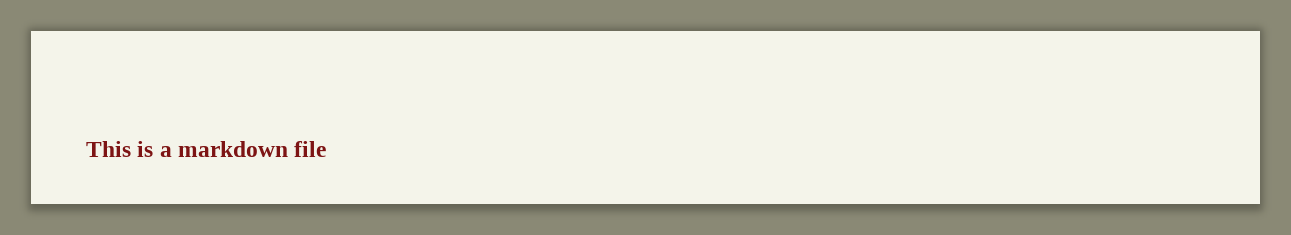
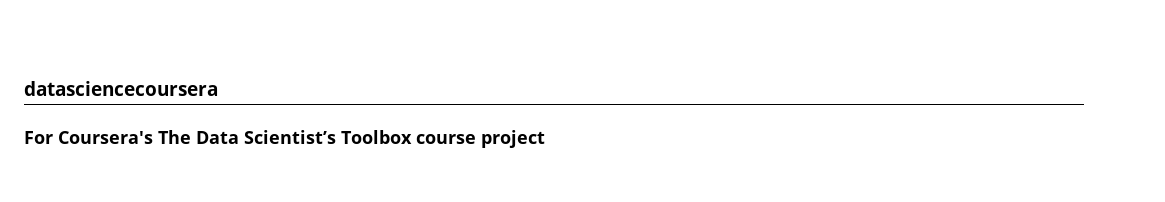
- This is a markdown file
+ datasciencecoursera
+ For Coursera's The Data Scientist’s Toolbox course project

